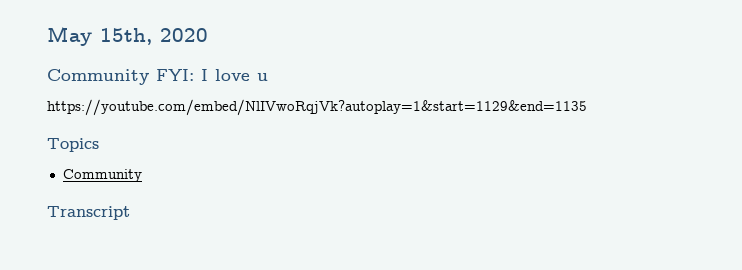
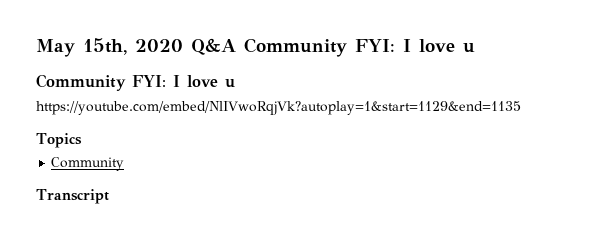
- May 15th, 2020
+ May 15th, 2020 Q&A Community FYI: I love u

